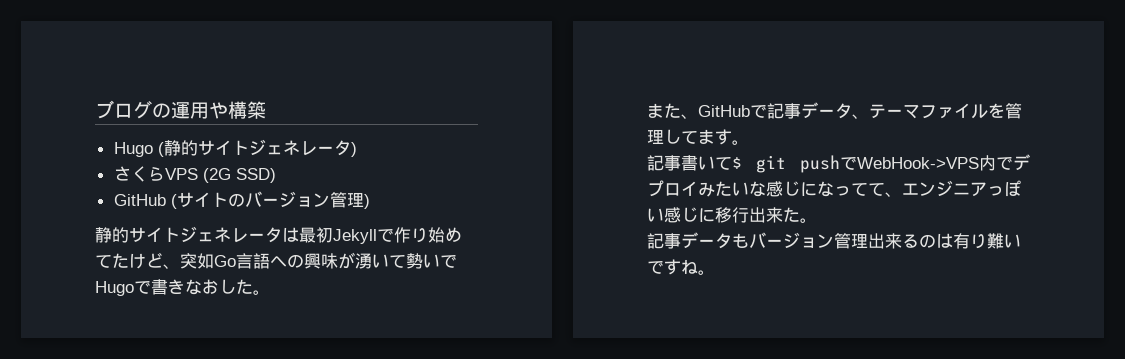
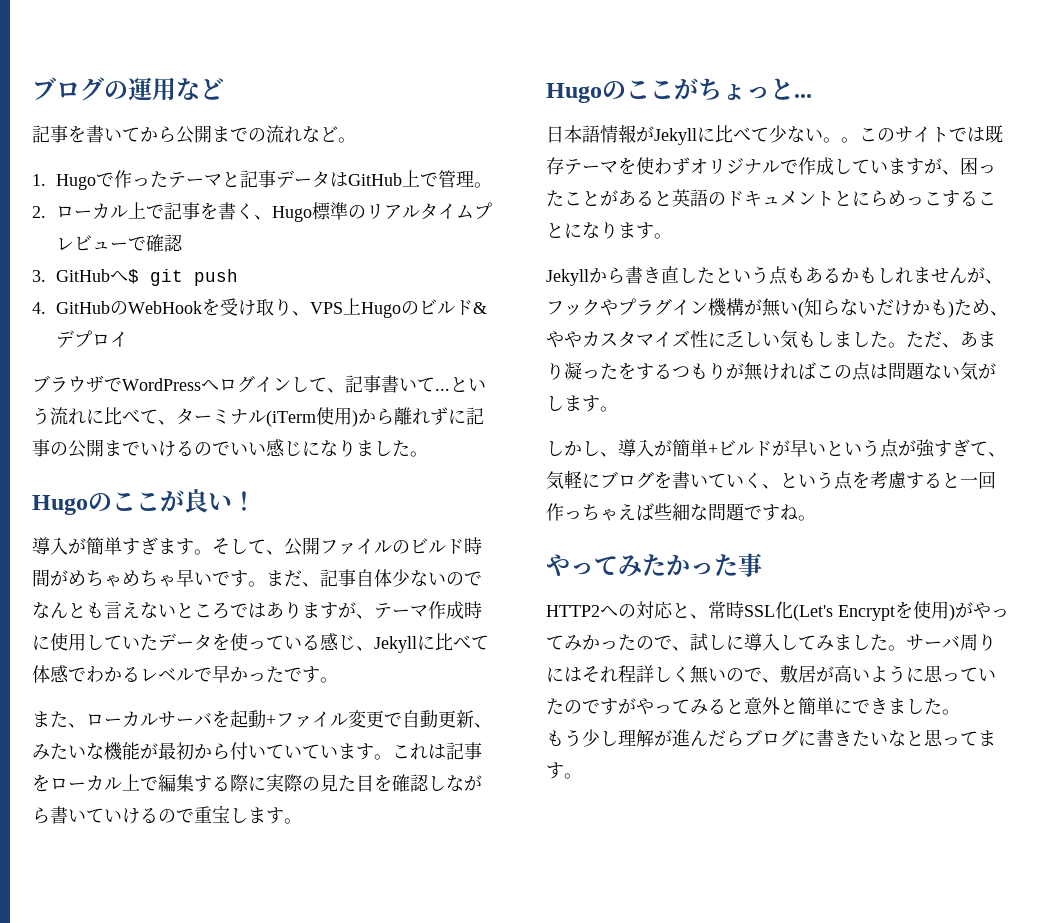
- ブログの運用や構築
- Hugo (静的サイトジェネレータ)
- さくらVPS (2G SSD)
- GitHub (サイトのバージョン管理)
- 静的サイトジェネレータは最初Jekyllで作り始めてたけど、突如Go言語への興味が湧いて勢いでHugoで書きなおした。
- また、GitHubで記事データ、テーマファイルを管理してます。
- 記事書いて$ git pushでWebHook->VPS内でデプロイみたいな感じになってて、エンジニアっぽい感じに移行出来た。
- 記事データもバージョン管理出来るのは有り難いですね。
+ ブログの運用など
+ 記事を書いてから公開までの流れなど。
+ 1. Hugoで作ったテーマと記事データはGitHub上で管理。
+ 2.ローカル上で記事を書く、Hugo標準のリアルタイムプレビューで確認
+ 3. GitHubへ$ git push
+ 4. GitHubのWebHookを受け取り、VPS上Hugoのビルド&デプロイ
+ ブラウザでWordPressへログインして、記事書いて...という流れに比べて、ターミナル(iTerm使用)から離れずに記事の公開までいけるのでいい感じになりました。
+ Hugoのここが良い！
+ 導入が簡単すぎます。そして、公開ファイルのビルド時間がめちゃめちゃ早いです。まだ、記事自体少ないのでなんとも言えないところではありますが、テーマ作成時に使用していたデータを使っている感じ、Jekyllに比べて体感でわかるレベルで早かったです。
+ また、ローカルサーバを起動+ファイル変更で自動更新、みたいな機能が最初から付いていています。これは記事をローカル上で編集する際に実際の見た目を確認しながら書いていけるので重宝します。
+ Hugoのここがちょっと...
+ 日本語情報がJekyllに比べて少ない。。このサイトでは既存テーマを使わずオリジナルで作成していますが、困ったことがあると英語のドキュメントとにらめっこすることになります。
+ Jekyllから書き直したという点もあるかもしれませんが、フックやプラグイン機構が無い(知らないだけかも)ため、ややカスタマイズ性に乏しい気もしました。ただ、あまり凝ったをするつもりが無ければこの点は問題ない気がします。
+ しかし、導入が簡単+ビルドが早いという点が強すぎて、気軽にブログを書いていく、という点を考慮すると一回作っちゃえば些細な問題ですね。
+ やってみたかった事
+ HTTP2への対応と、常時SSL化(Let's Encryptを使用)がやってみかったので、試しに導入してみました。サーバ周りにはそれ程詳しく無いので、敷居が高いように思っていたのですがやってみると意外と簡単にできました。
+ もう少し理解が進んだらブログに書きたいなと思ってます。

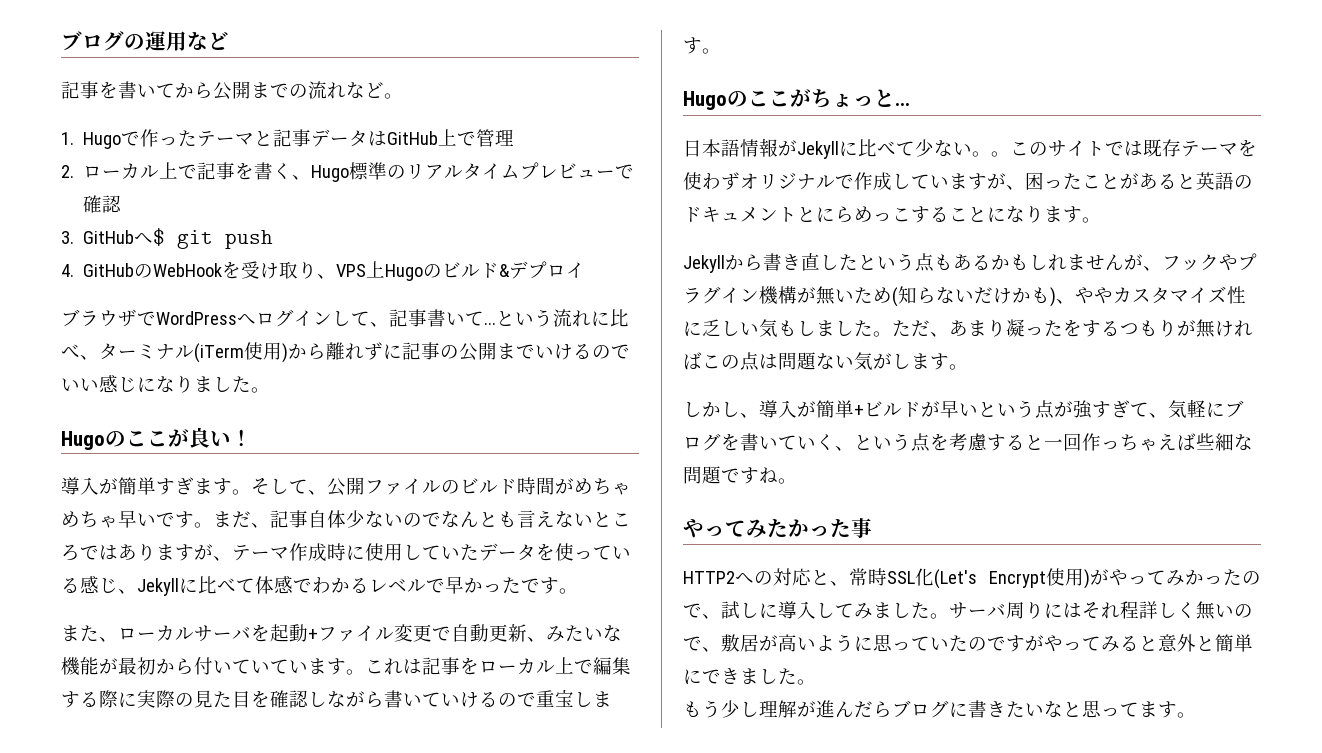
- 1. Hugoで作ったテーマと記事データはGitHub上で管理。
+ 1. Hugoで作ったテーマと記事データはGitHub上で管理
- という流れに比べて、ターミナル(iTerm使用)から離れずに記事の公開までいけるのでいい感じになりました。
+ という流れに比べ、ターミナル(iTerm使用)から離れずに記事の公開までいけるのでいい感じになりました。
- Jekyllから書き直したという点もあるかもしれませんが、フックやプラグイン機構が無い(知らないだけかも)ため、ややカスタマイズ性に乏しい気もしました。
+ Jekyllから書き直したという点もあるかもしれませんが、フックやプラグイン機構が無いため(知らないだけかも)、ややカスタマイズ性に乏しい気もしました。
- HTTP2への対応と、常時SSL化(Let's Encryptを使用)がやってみかったので、試しに導入してみました。
+ HTTP2への対応と、常時SSL化(Let's Encrypt使用)がやってみかったので、試しに導入してみました。

